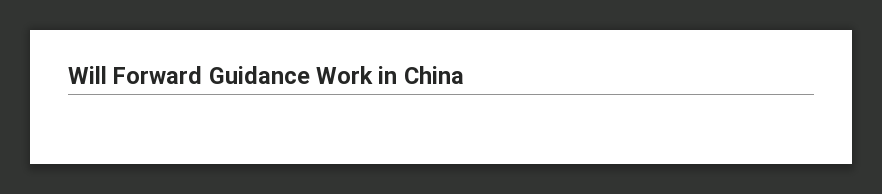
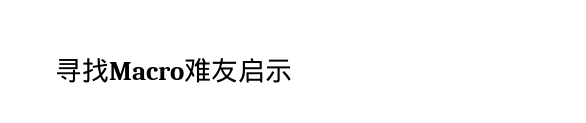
- Will Forward Guidance Work in China
+ 寻找Macro难友启示

